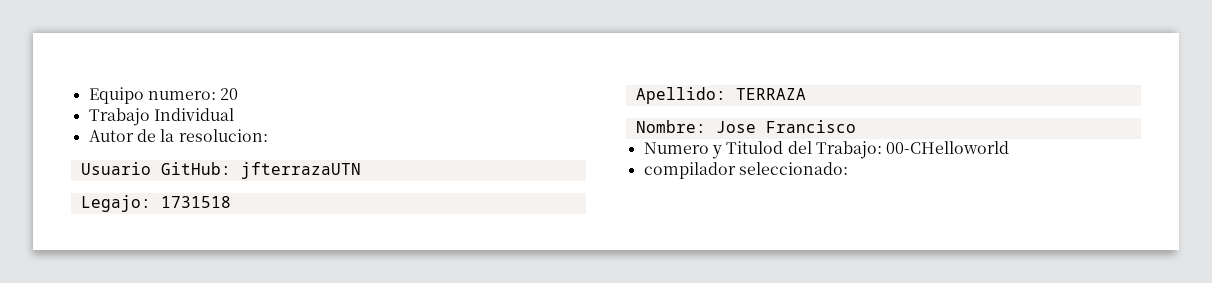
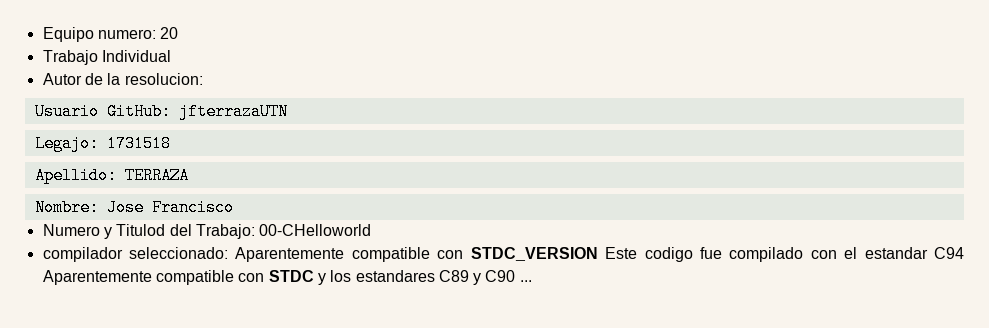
- compilador seleccionado:
+ compilador seleccionado: Aparentemente compatible con STDC_VERSION Este codigo fue compilado con el estandar C94 Aparentemente compatible con STDC y los estandares C89 y C90 ...

